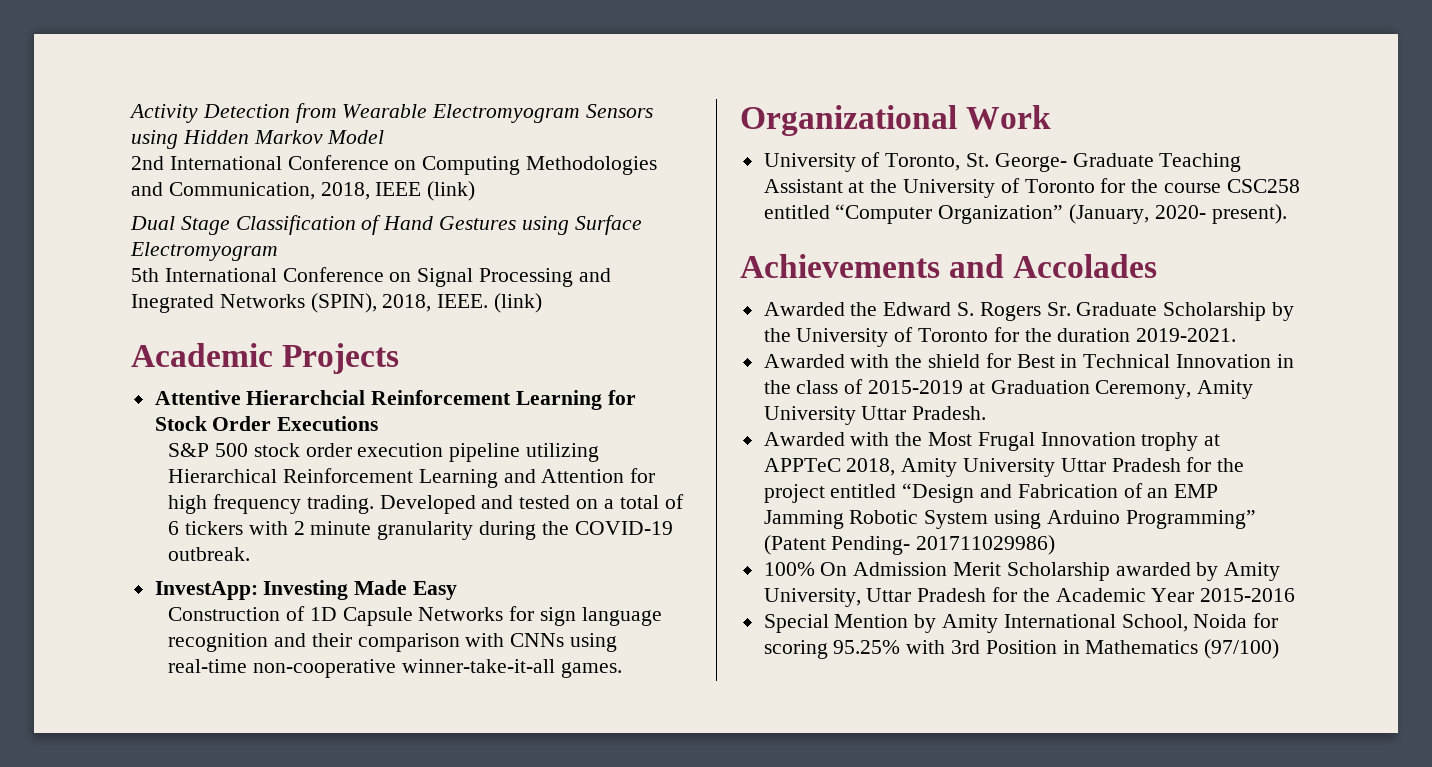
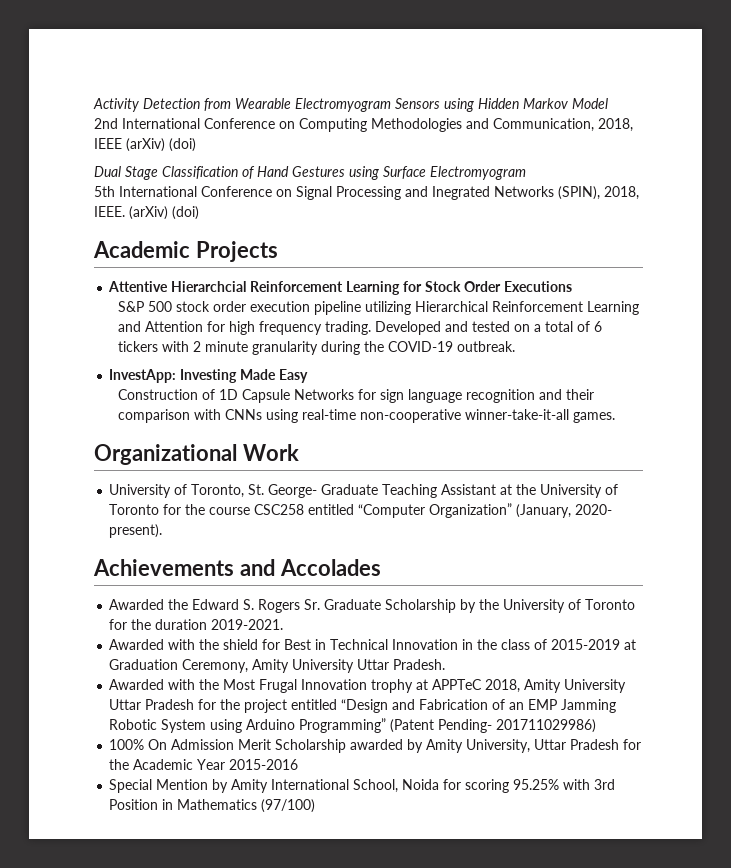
- 2nd International Conference on Computing Methodologies and Communication, 2018, IEEE (link)
+ 2nd International Conference on Computing Methodologies and Communication, 2018, IEEE (arXiv) (doi)
- 5th International Conference on Signal Processing and Inegrated Networks (SPIN), 2018, IEEE. (link)
+ 5th International Conference on Signal Processing and Inegrated Networks (SPIN), 2018, IEEE. (arXiv) (doi)

